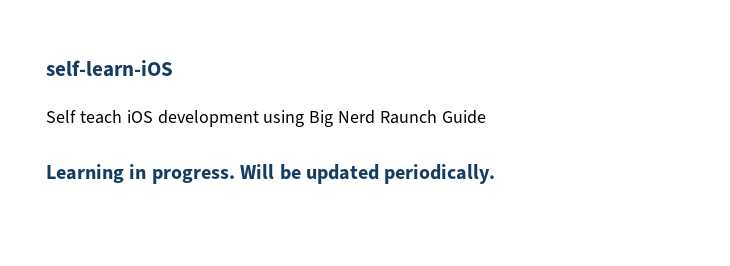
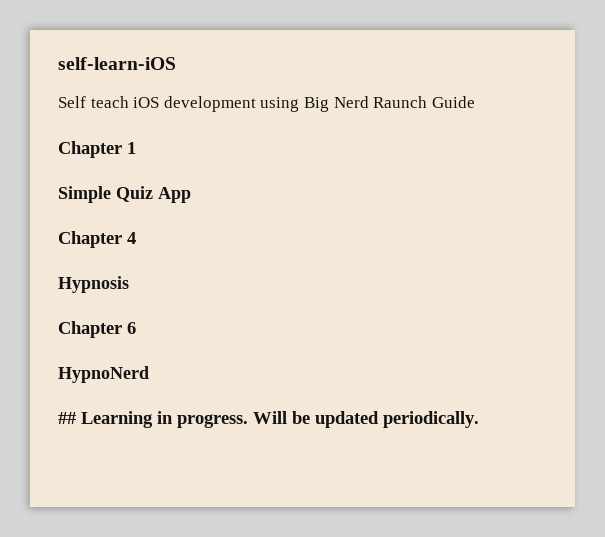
- Learning in progress.
+ Chapter 1
+ Simple Quiz App
+ Chapter 4
+ Hypnosis
+ Chapter 6
+ HypnoNerd
+ ## Learning in progress.

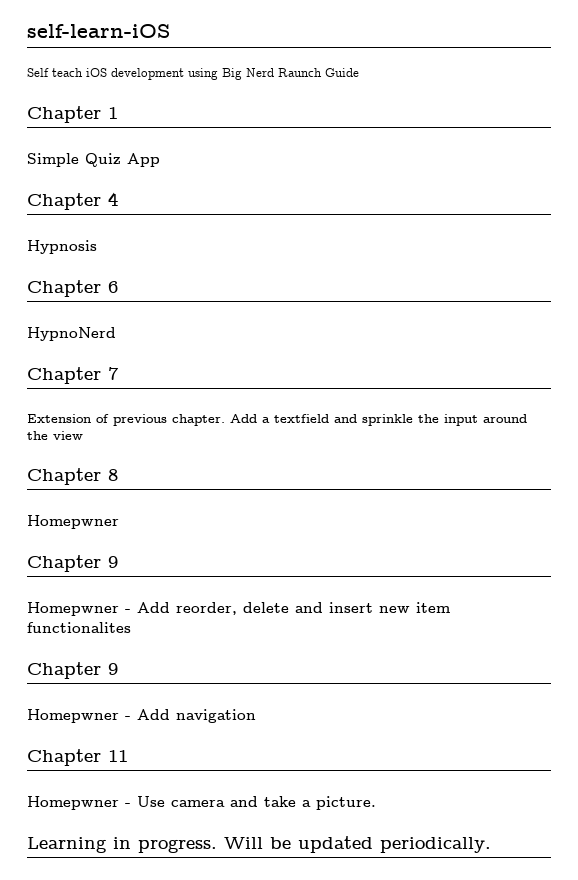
- ## Learning in progress.
+ Chapter 7
+ Extension of previous chapter. Add a textfield and sprinkle the input around the view
+ Chapter 8
+ Homepwner
+ Chapter 9
+ Homepwner - Add reorder, delete and insert new item functionalites
+ Chapter 9
+ Homepwner - Add navigation
+ Chapter 11
+ Homepwner - Use camera and take a picture.
+ Learning in progress.

